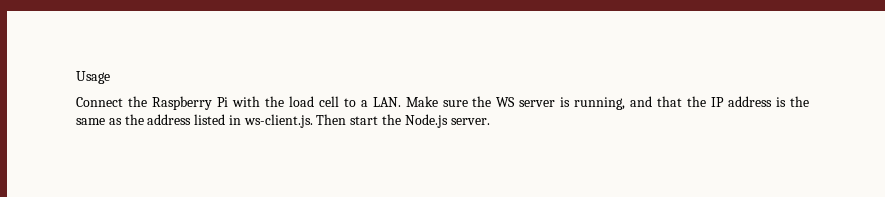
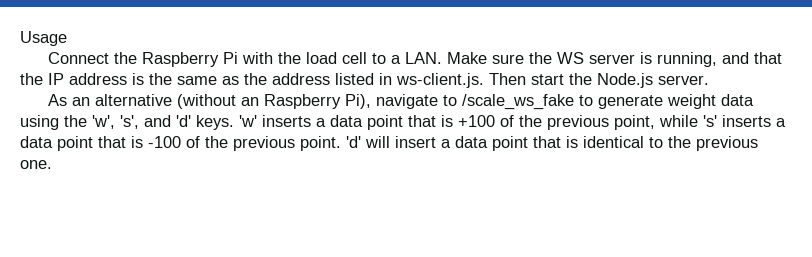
+ As an alternative (without an Raspberry Pi), navigate to /scale_ws_fake to generate weight data using the 'w', 's', and 'd' keys. 'w' inserts a data point that is +100 of the previous point, while 's' inserts a data point that is -100 of the previous point. 'd' will insert a data point that is identical to the previous one.

